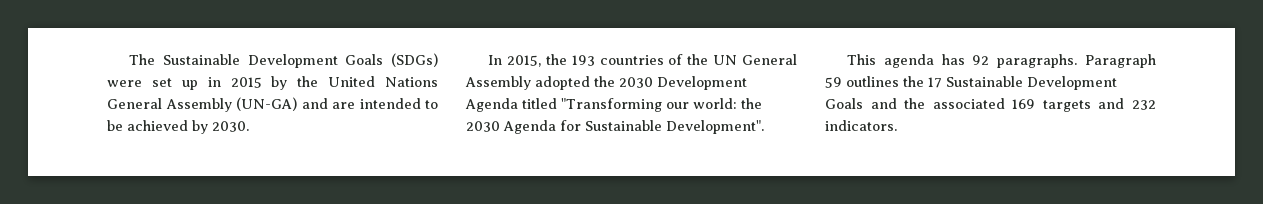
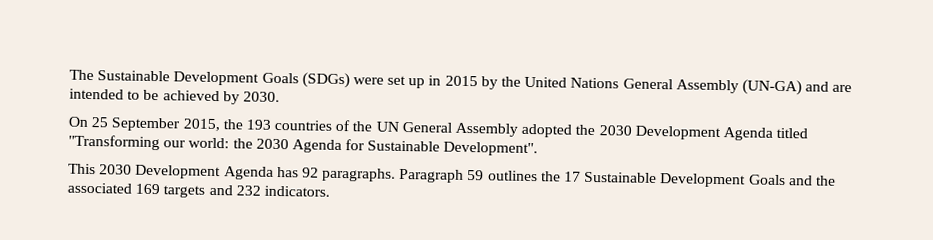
- In 2015, the 193 countries of the UN General Assembly adopted the 2030 Development Agenda titled "Transforming our world: the 2030 Agenda for Sustainable Development".
+ On 25 September 2015, the 193 countries of the UN General Assembly adopted the 2030 Development Agenda titled "Transforming our world: the 2030 Agenda for Sustainable Development".
- This agenda has 92 paragraphs.
+ This 2030 Development Agenda has 92 paragraphs.

